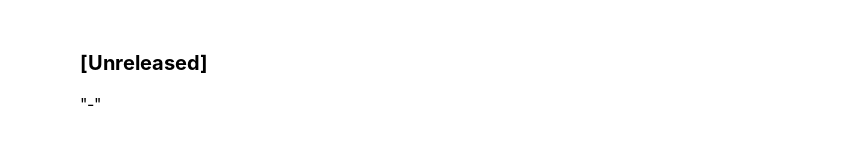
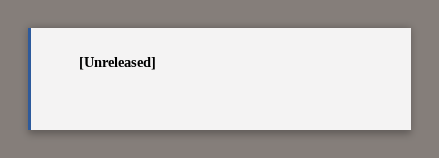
- "-"

